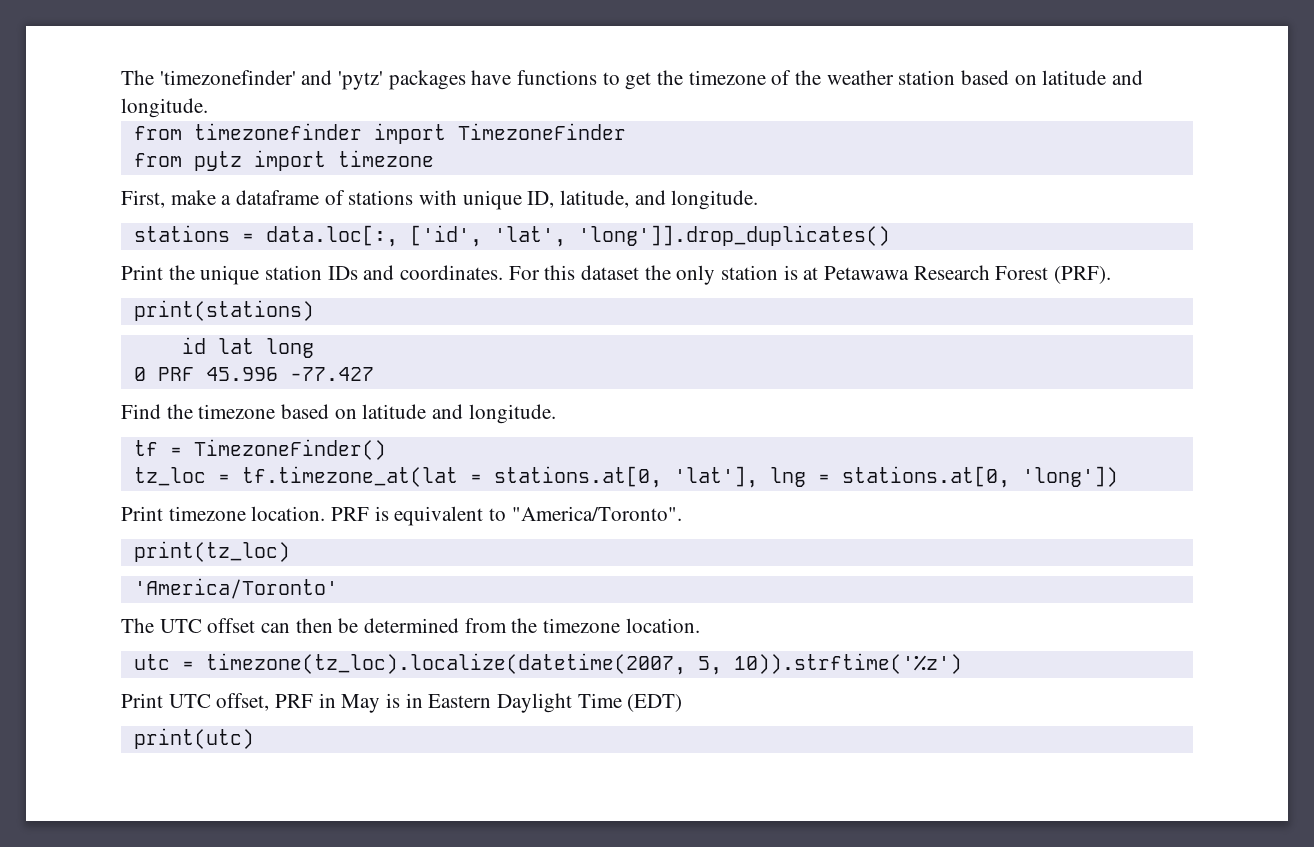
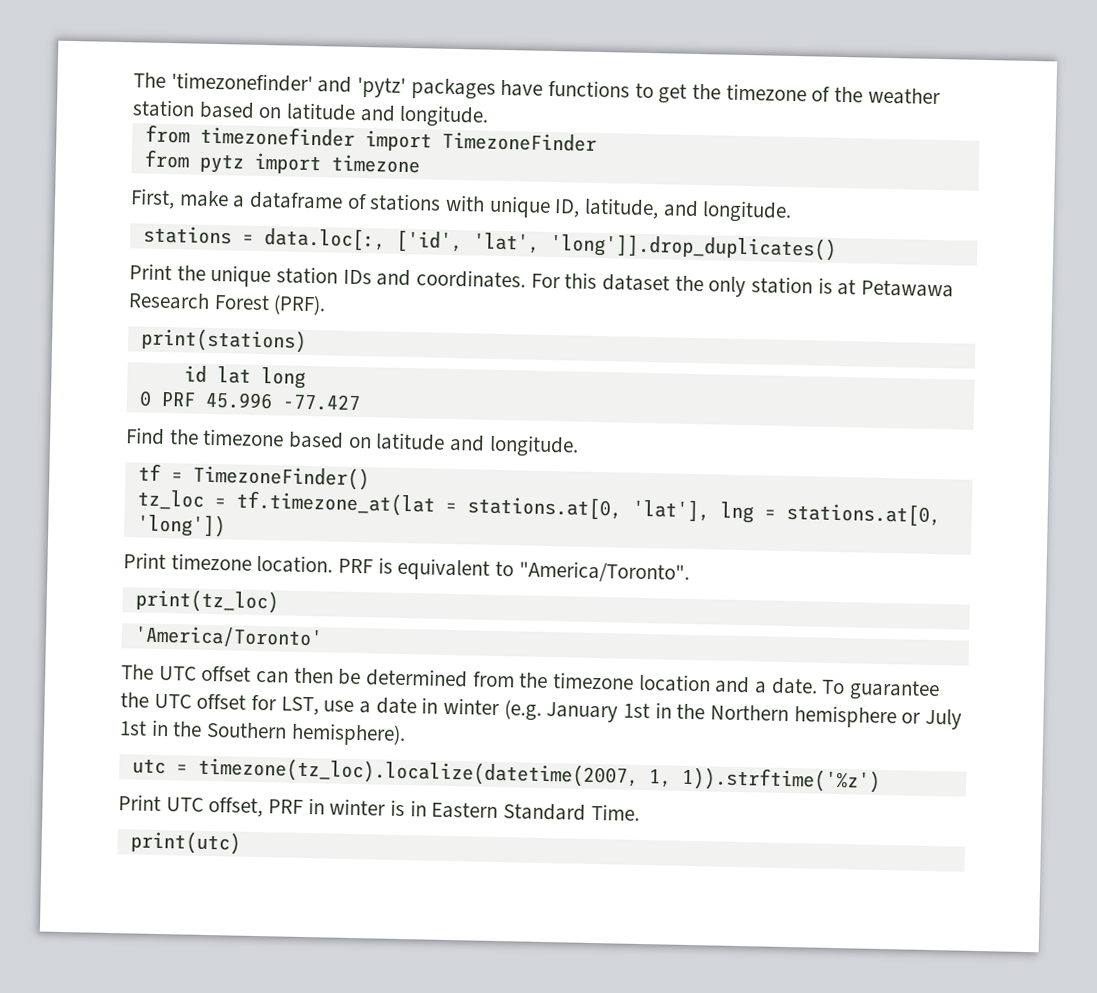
- The UTC offset can then be determined from the timezone location.
+ The UTC offset can then be determined from the timezone location and a date. To guarantee the UTC offset for LST, use a date in winter (e.g. January 1st in the Northern hemisphere or July 1st in the Southern hemisphere).
- utc = timezone(tz_loc).localize(datetime(2007, 5, 10)).strftime('%z')
+ utc = timezone(tz_loc).localize(datetime(2007, 1, 1)).strftime('%z')
- Print UTC offset, PRF in May is in Eastern Daylight Time (EDT)
+ Print UTC offset, PRF in winter is in Eastern Standard Time.

